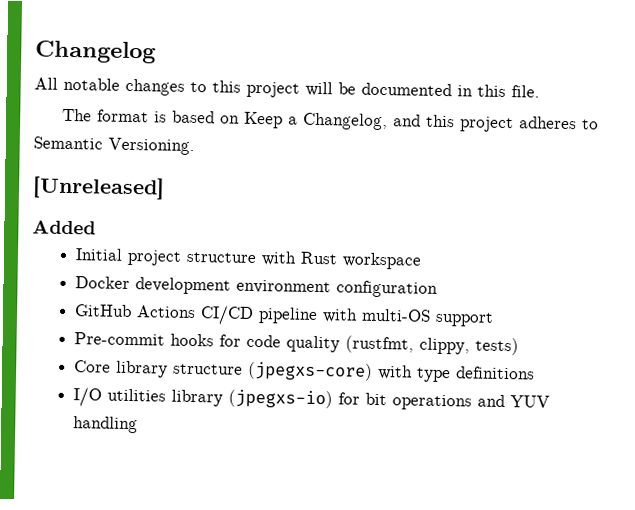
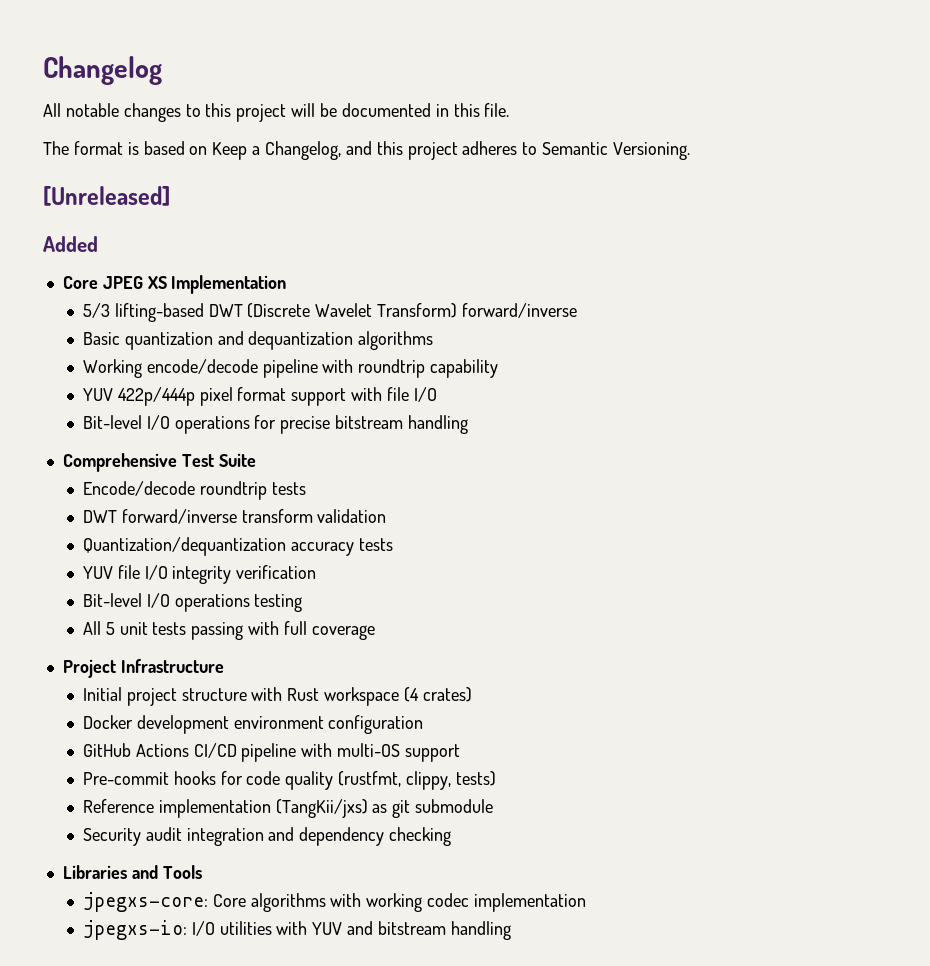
+ Core JPEG XS Implementation
+ 5/3 lifting-based DWT (Discrete Wavelet Transform) forward/inverse
+ Basic quantization and dequantization algorithms
+ Working encode/decode pipeline with roundtrip capability
+ YUV 422p/444p pixel format support with file I/O
+ Bit-level I/O operations for precise bitstream handling
+ Comprehensive Test Suite
+ Encode/decode roundtrip tests
+ DWT forward/inverse transform validation
+ Quantization/dequantization accuracy tests
+ YUV file I/O integrity verification
+ Bit-level I/O operations testing
+ All 5 unit tests passing with full coverage
+ Project Infrastructure
- Initial project structure with Rust workspace
+ Initial project structure with Rust workspace (4 crates)
- Core library structure (jpegxs-core) with type definitions
- I/O utilities library (jpegxs-io) for bit operations and YUV handling
+ Reference implementation (TangKii/jxs) as git submodule
+ Security audit integration and dependency checking
+ Libraries and Tools
+ jpegxs-core: Core algorithms with working codec implementation
+ jpegxs-io: I/O utilities with YUV and bitstream handling

